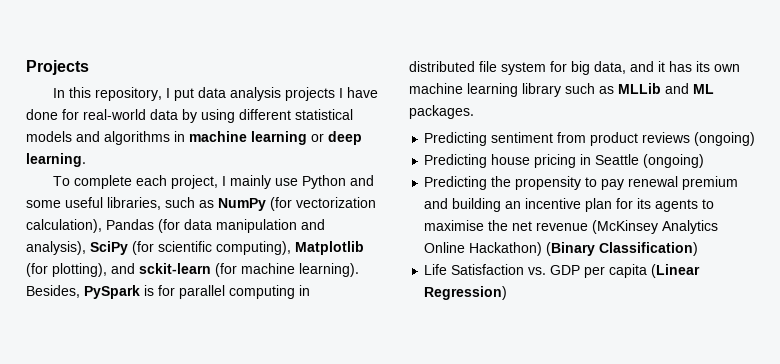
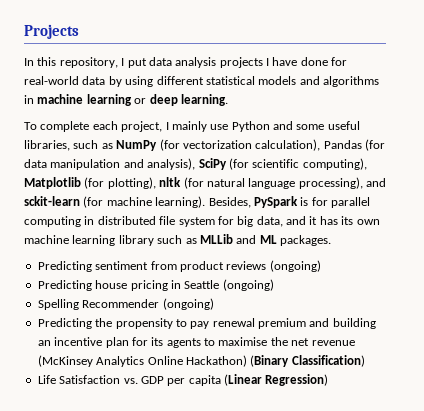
- To complete each project, I mainly use Python and some useful libraries, such as NumPy (for vectorization calculation), Pandas (for data manipulation and analysis), SciPy (for scientific computing), Matplotlib (for plotting), and sckit-learn (for machine learning).
+ To complete each project, I mainly use Python and some useful libraries, such as NumPy (for vectorization calculation), Pandas (for data manipulation and analysis), SciPy (for scientific computing), Matplotlib (for plotting), nltk (for natural language processing), and sckit-learn (for machine learning).
+ Spelling Recommender (ongoing)

